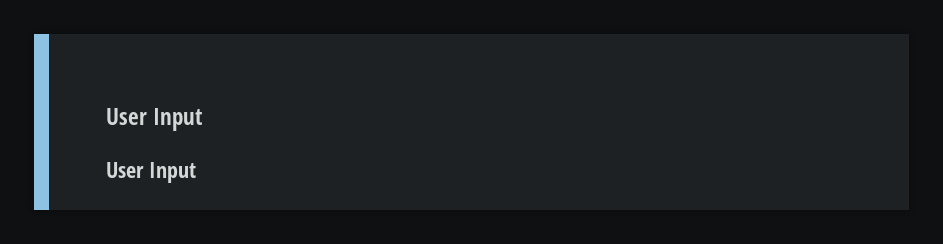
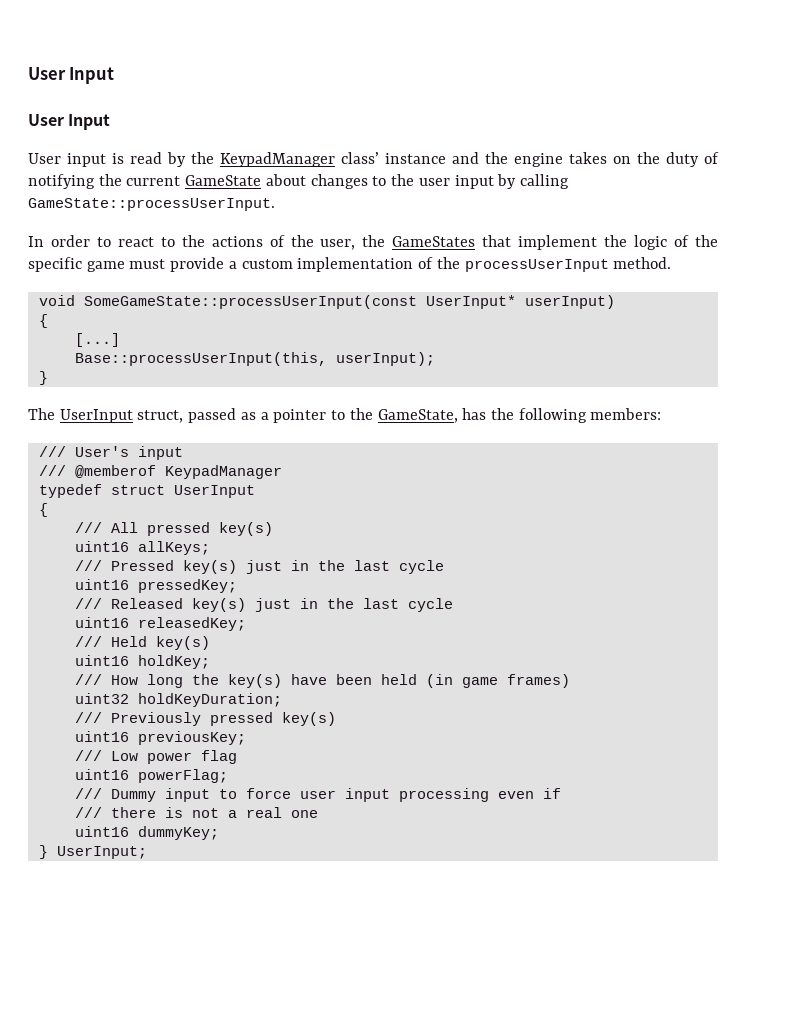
+ User input is read by the KeypadManager class’ instance and the engine takes on the duty of notifying the current GameState about changes to the user input by calling GameState::processUserInput.
+ In order to react to the actions of the user, the GameStates that implement the logic of the specific game must provide a custom implementation of the processUserInput method.
+ void SomeGameState::processUserInput(const UserInput* userInput)
+ {
+ [...]
+ Base::processUserInput(this, userInput);
+ }
+ The UserInput struct, passed as a pointer to the GameState, has the following members:
+ /// User's input
+ /// @memberof KeypadManager
+ typedef struct UserInput
+ {
+ /// All pressed key(s)
+ uint16 allKeys;
+ /// Pressed key(s) just in the last cycle
+ uint16 pressedKey;
+ /// Released key(s) just in the last cycle
+ uint16 releasedKey;
+ /// Held key(s)
+ uint16 holdKey;
+ /// How long the key(s) have been held (in game frames)
+ uint32 holdKeyDuration;
+ /// Previously pressed key(s)
+ uint16 previousKey;
+ /// Low power flag
+ uint16 powerFlag;
+ /// Dummy input to force user input processing even if
+ /// there is not a real one
+ uint16 dummyKey;
+ } UserInput;

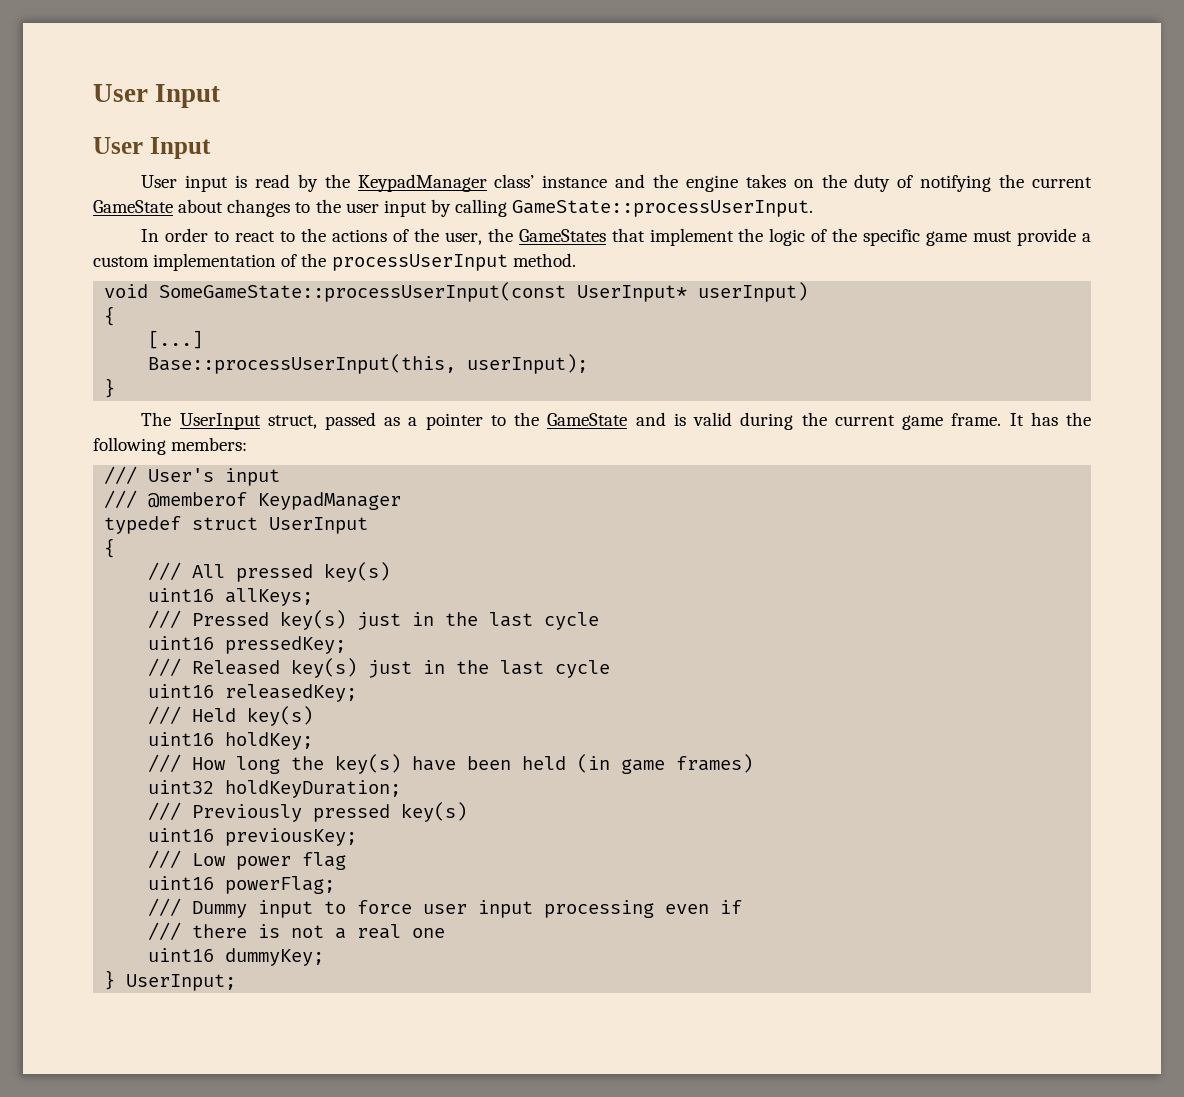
- The UserInput struct, passed as a pointer to the GameState, has the following members:
+ The UserInput struct, passed as a pointer to the GameState and is valid during the current game frame. It has the following members:

